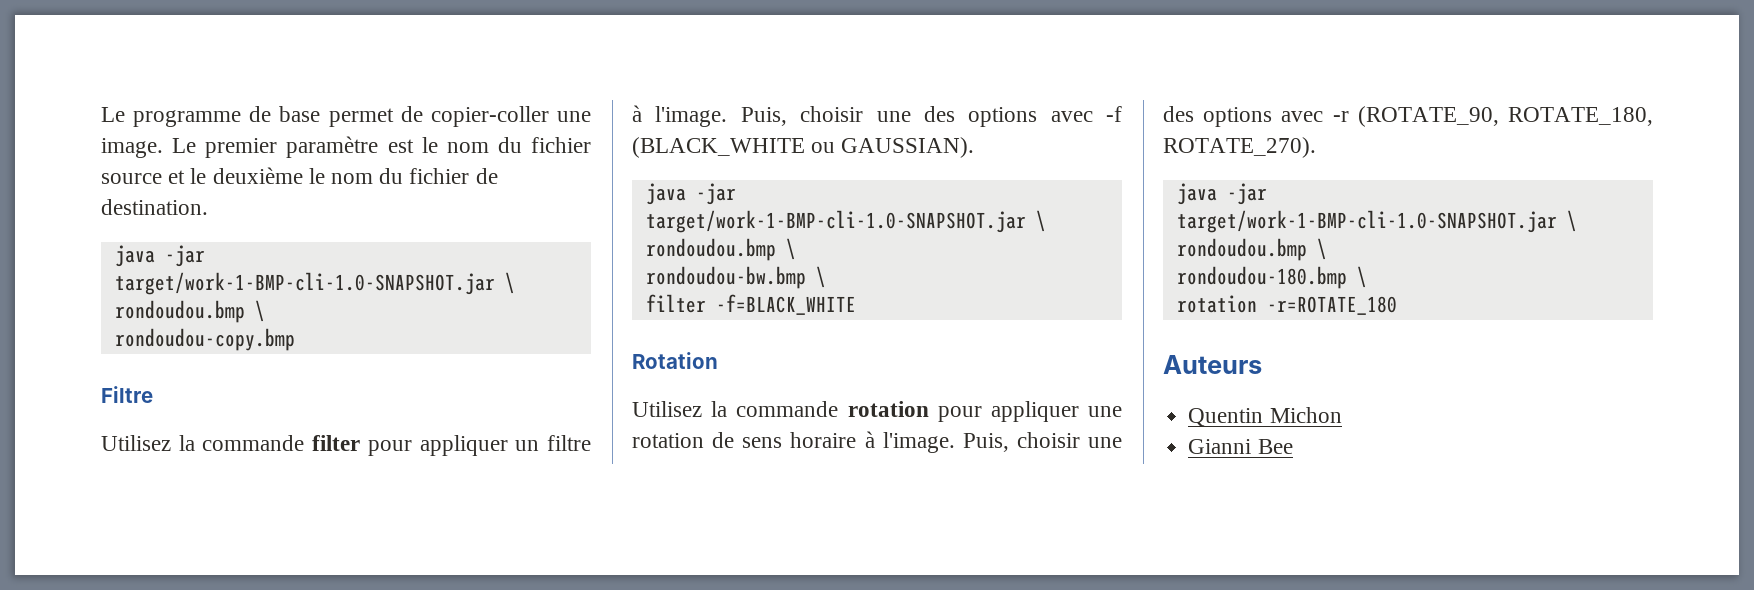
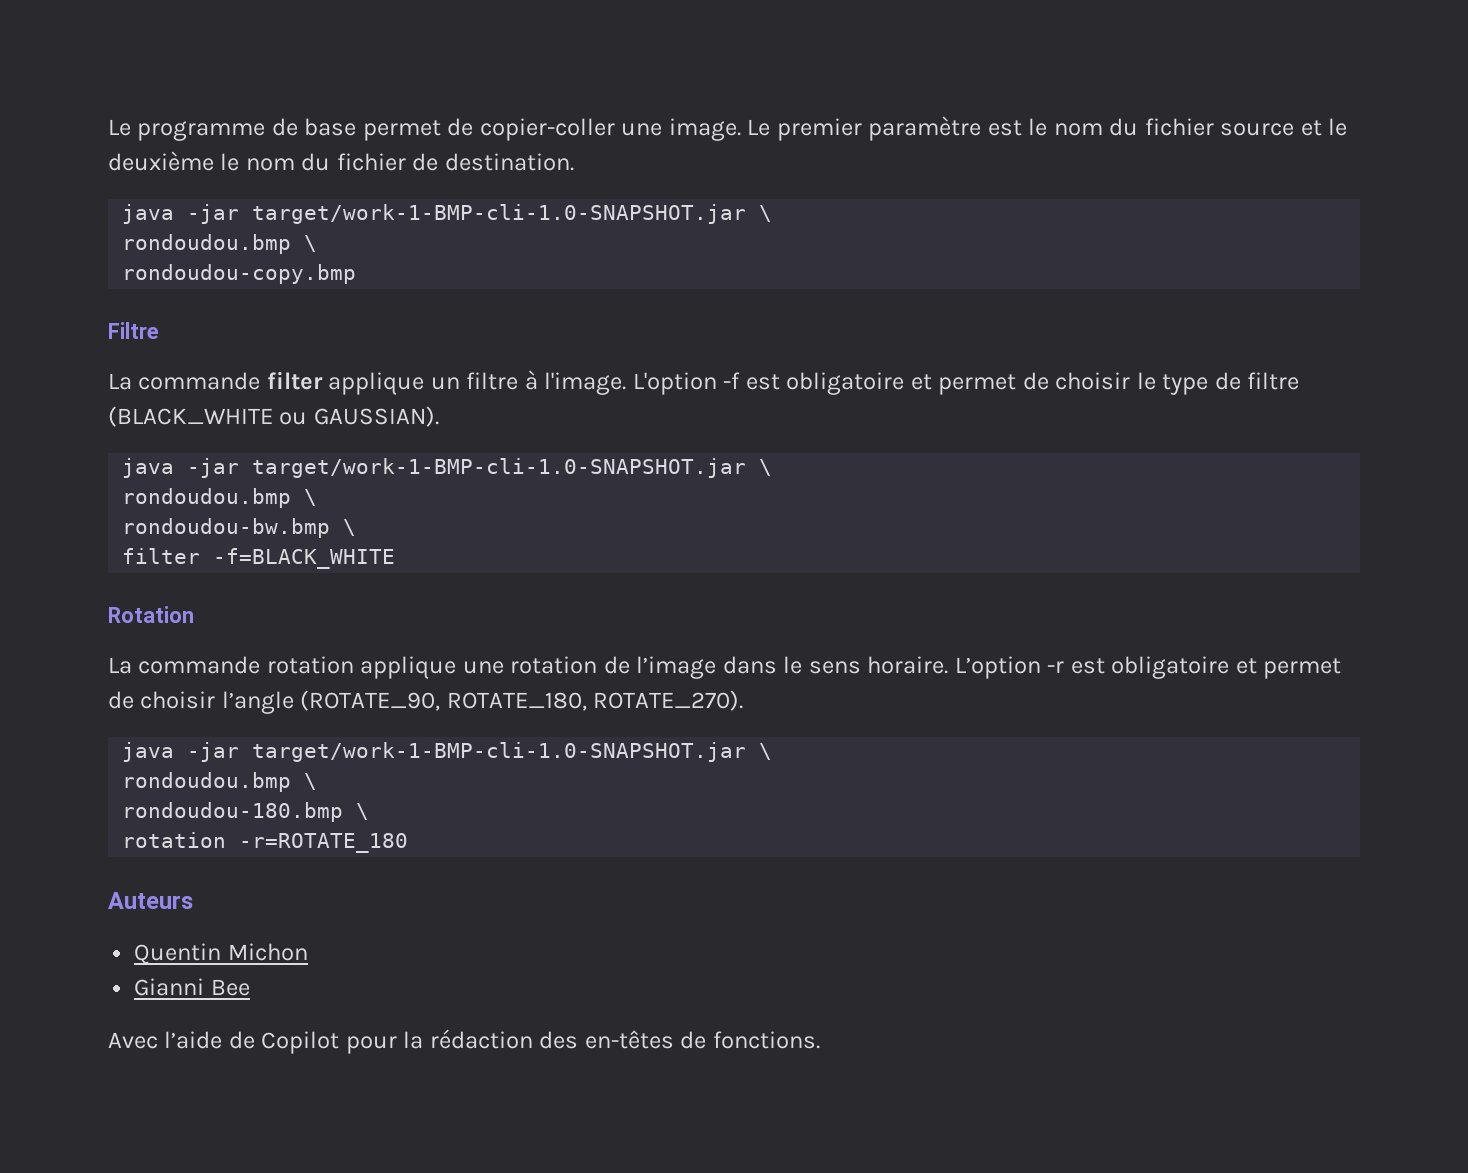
- Utilisez la commande filter pour appliquer un filtre à l'image. Puis, choisir une des options avec -f (BLACK_WHITE ou GAUSSIAN).
+ La commande filter applique un filtre à l'image. L'option -f est obligatoire et permet de choisir le type de filtre (BLACK_WHITE ou GAUSSIAN).
- Utilisez la commande rotation pour appliquer une rotation de sens horaire à l'image. Puis, choisir une des options avec -r (ROTATE_90, ROTATE_180, ROTATE_270).
+ La commande rotation applique une rotation de l’image dans le sens horaire. L’option -r est obligatoire et permet de choisir l’angle (ROTATE_90, ROTATE_180, ROTATE_270).
+ Avec l’aide de Copilot pour la rédaction des en-têtes de fonctions.

